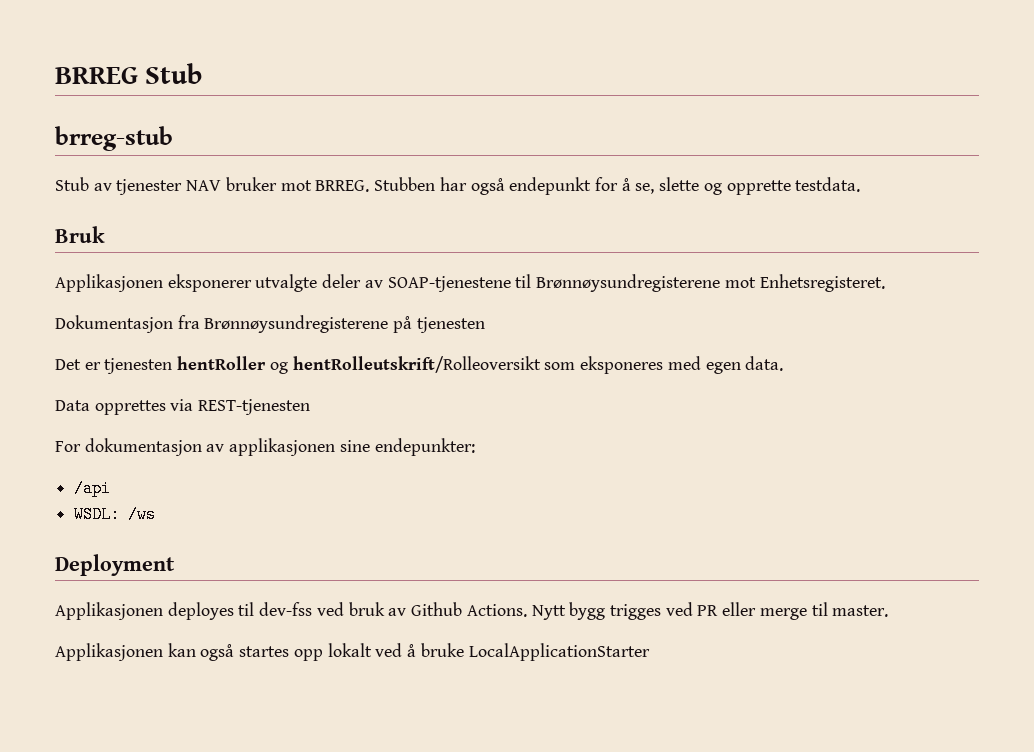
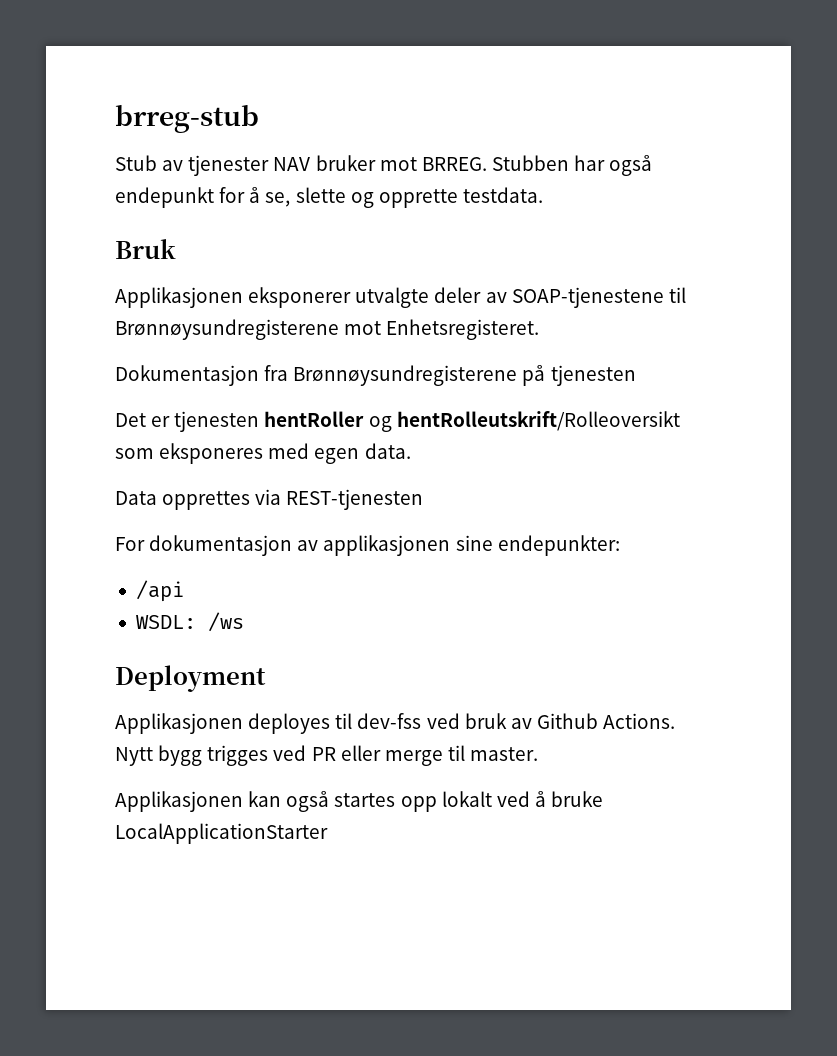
- BRREG Stub

